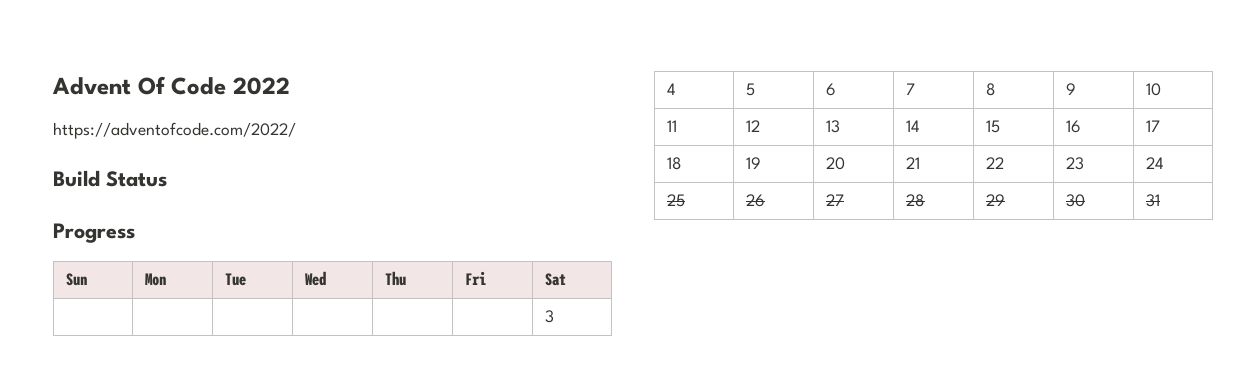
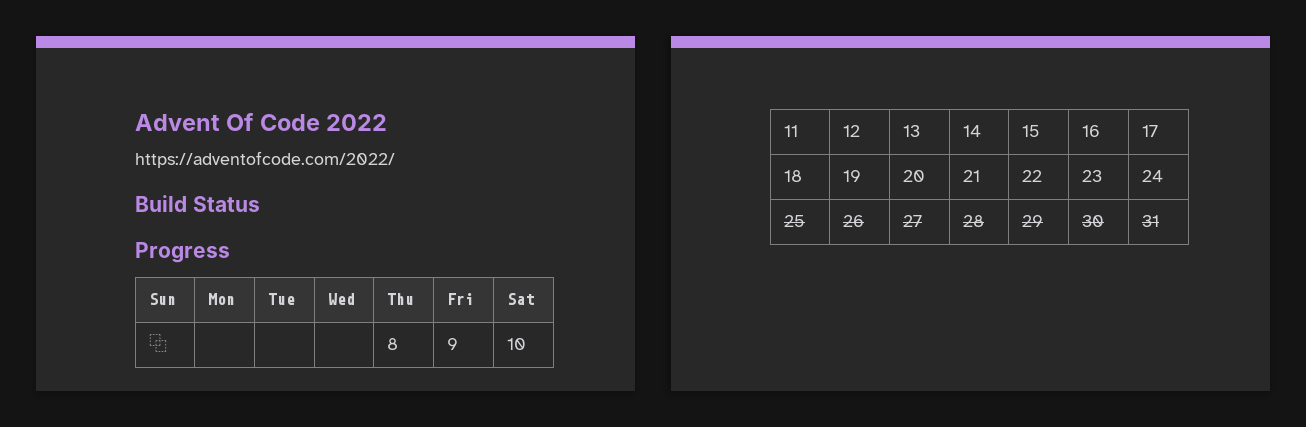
- | | | | | | 3
- 4 | 5 | 6 | 7 | 8 | 9 | 10
+ ⿻ | | | | 8 | 9 | 10

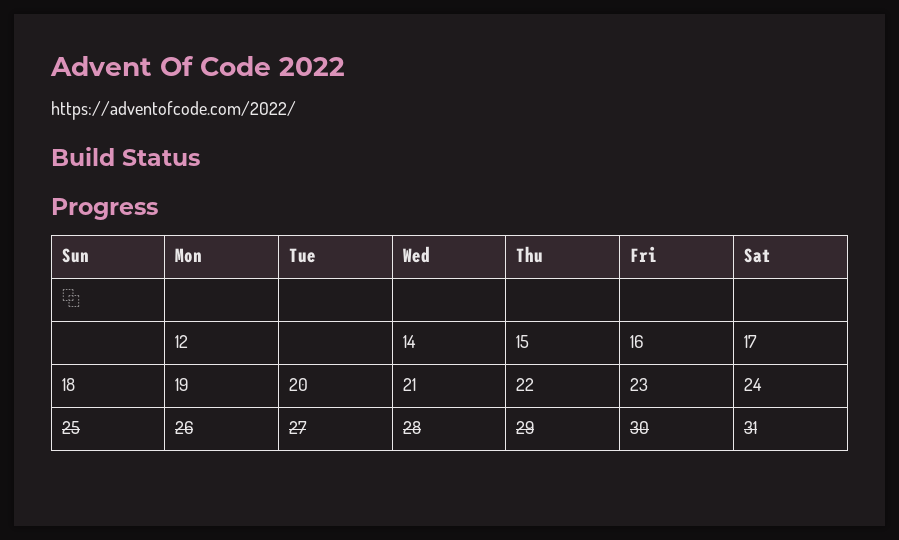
- ⿻ | | | | 8 | 9 | 10
- 11 | 12 | 13 | 14 | 15 | 16 | 17
+ ⿻ | | | | | |
+ | 12 | | 14 | 15 | 16 | 17

